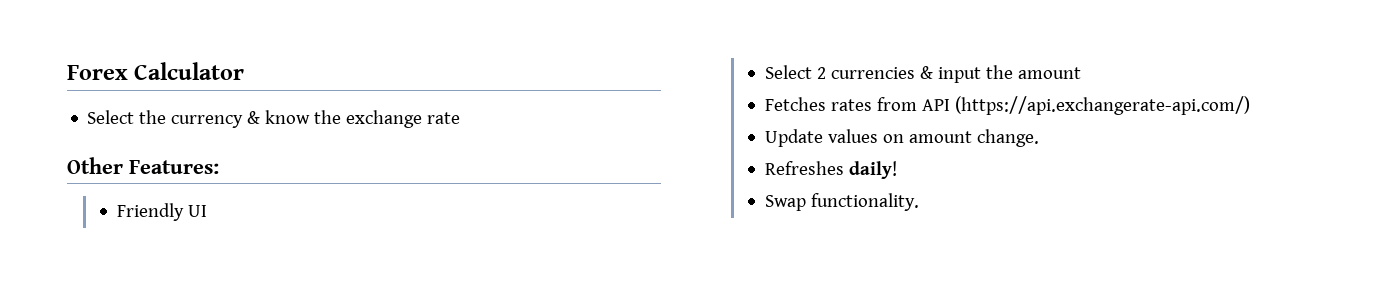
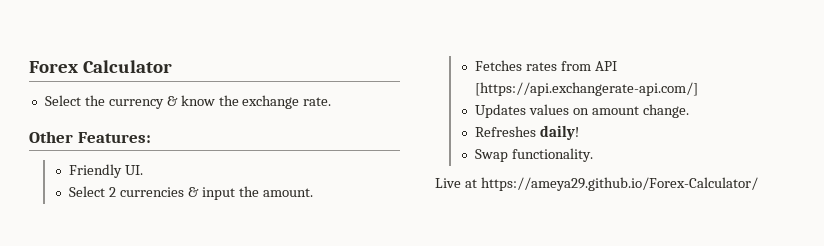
- Select the currency & know the exchange rate
+ Select the currency & know the exchange rate.
- Friendly UI
+ Friendly UI.
- Select 2 currencies & input the amount
+ Select 2 currencies & input the amount.
- Fetches rates from API (https://api.exchangerate-api.com/)
- Update values on amount change.
+ Fetches rates from API [https://api.exchangerate-api.com/]
+ Updates values on amount change.
+ Live at https://ameya29.github.io/Forex-Calculator/

